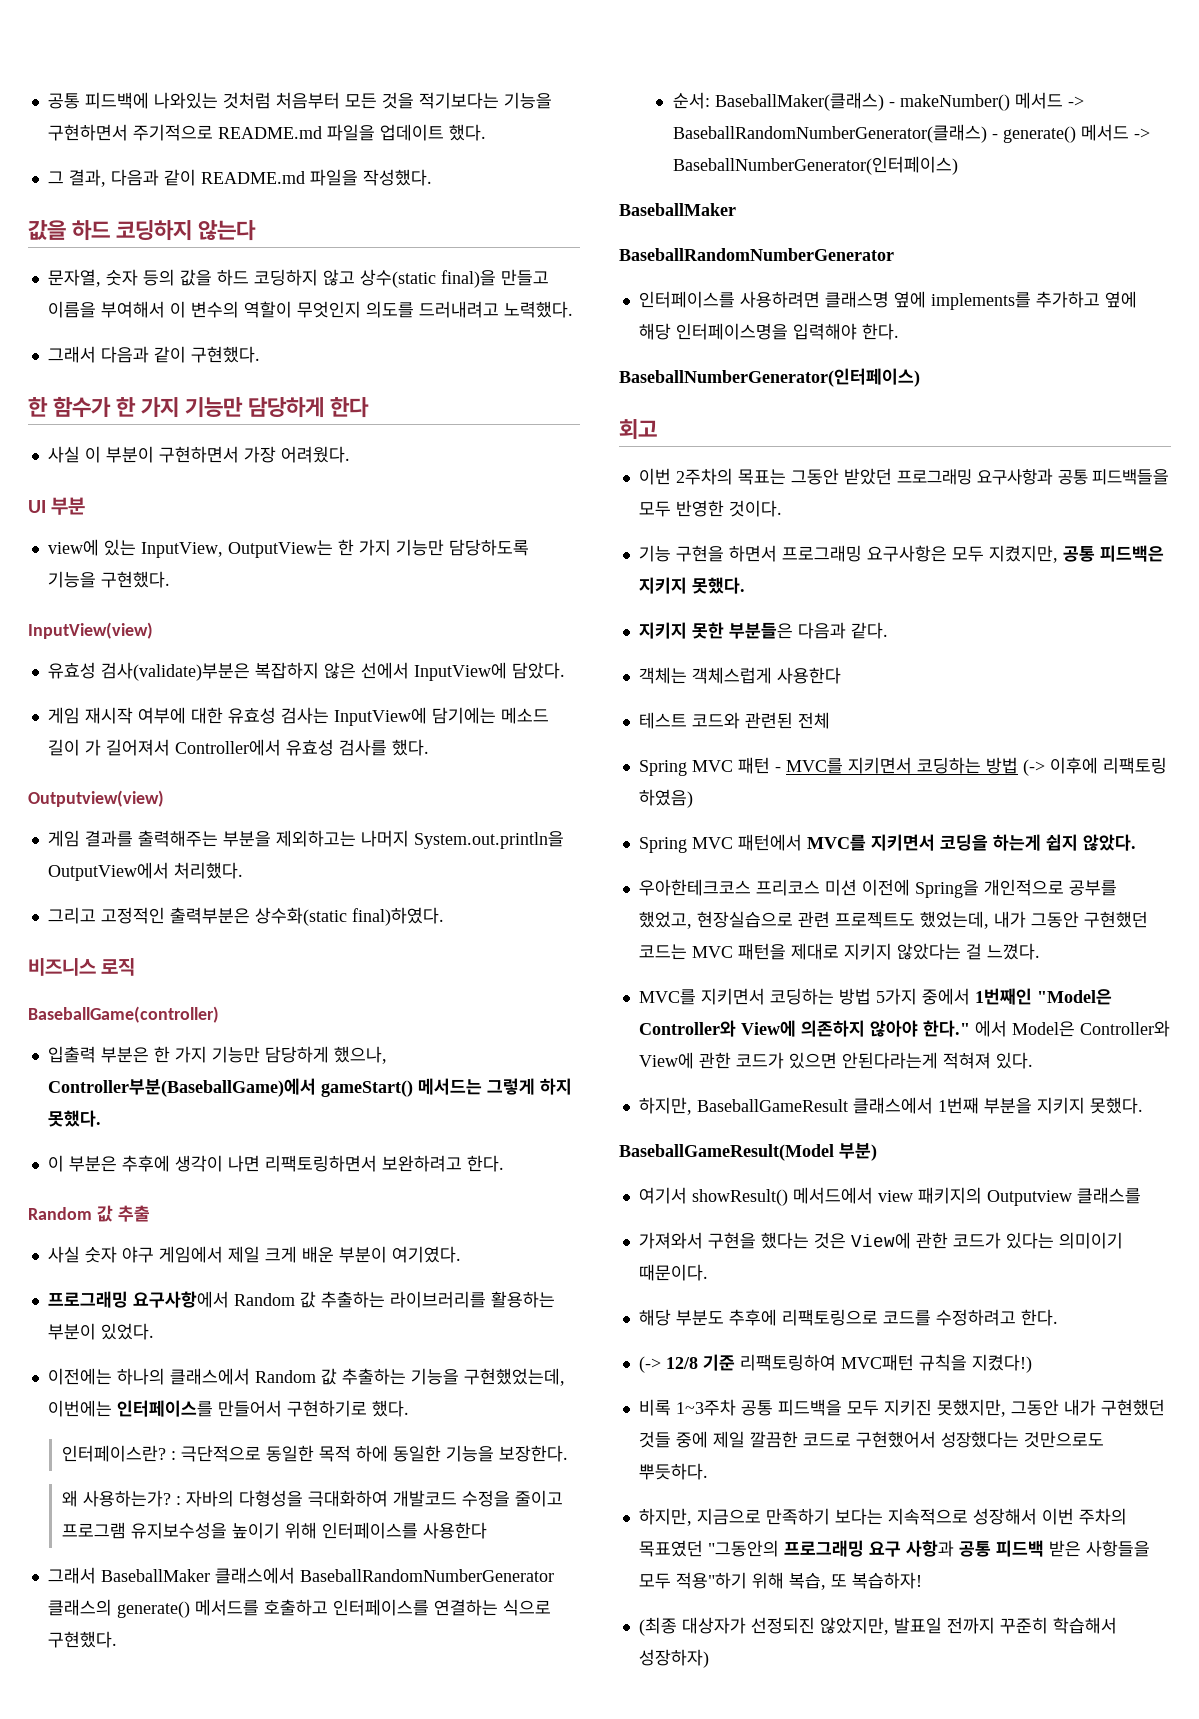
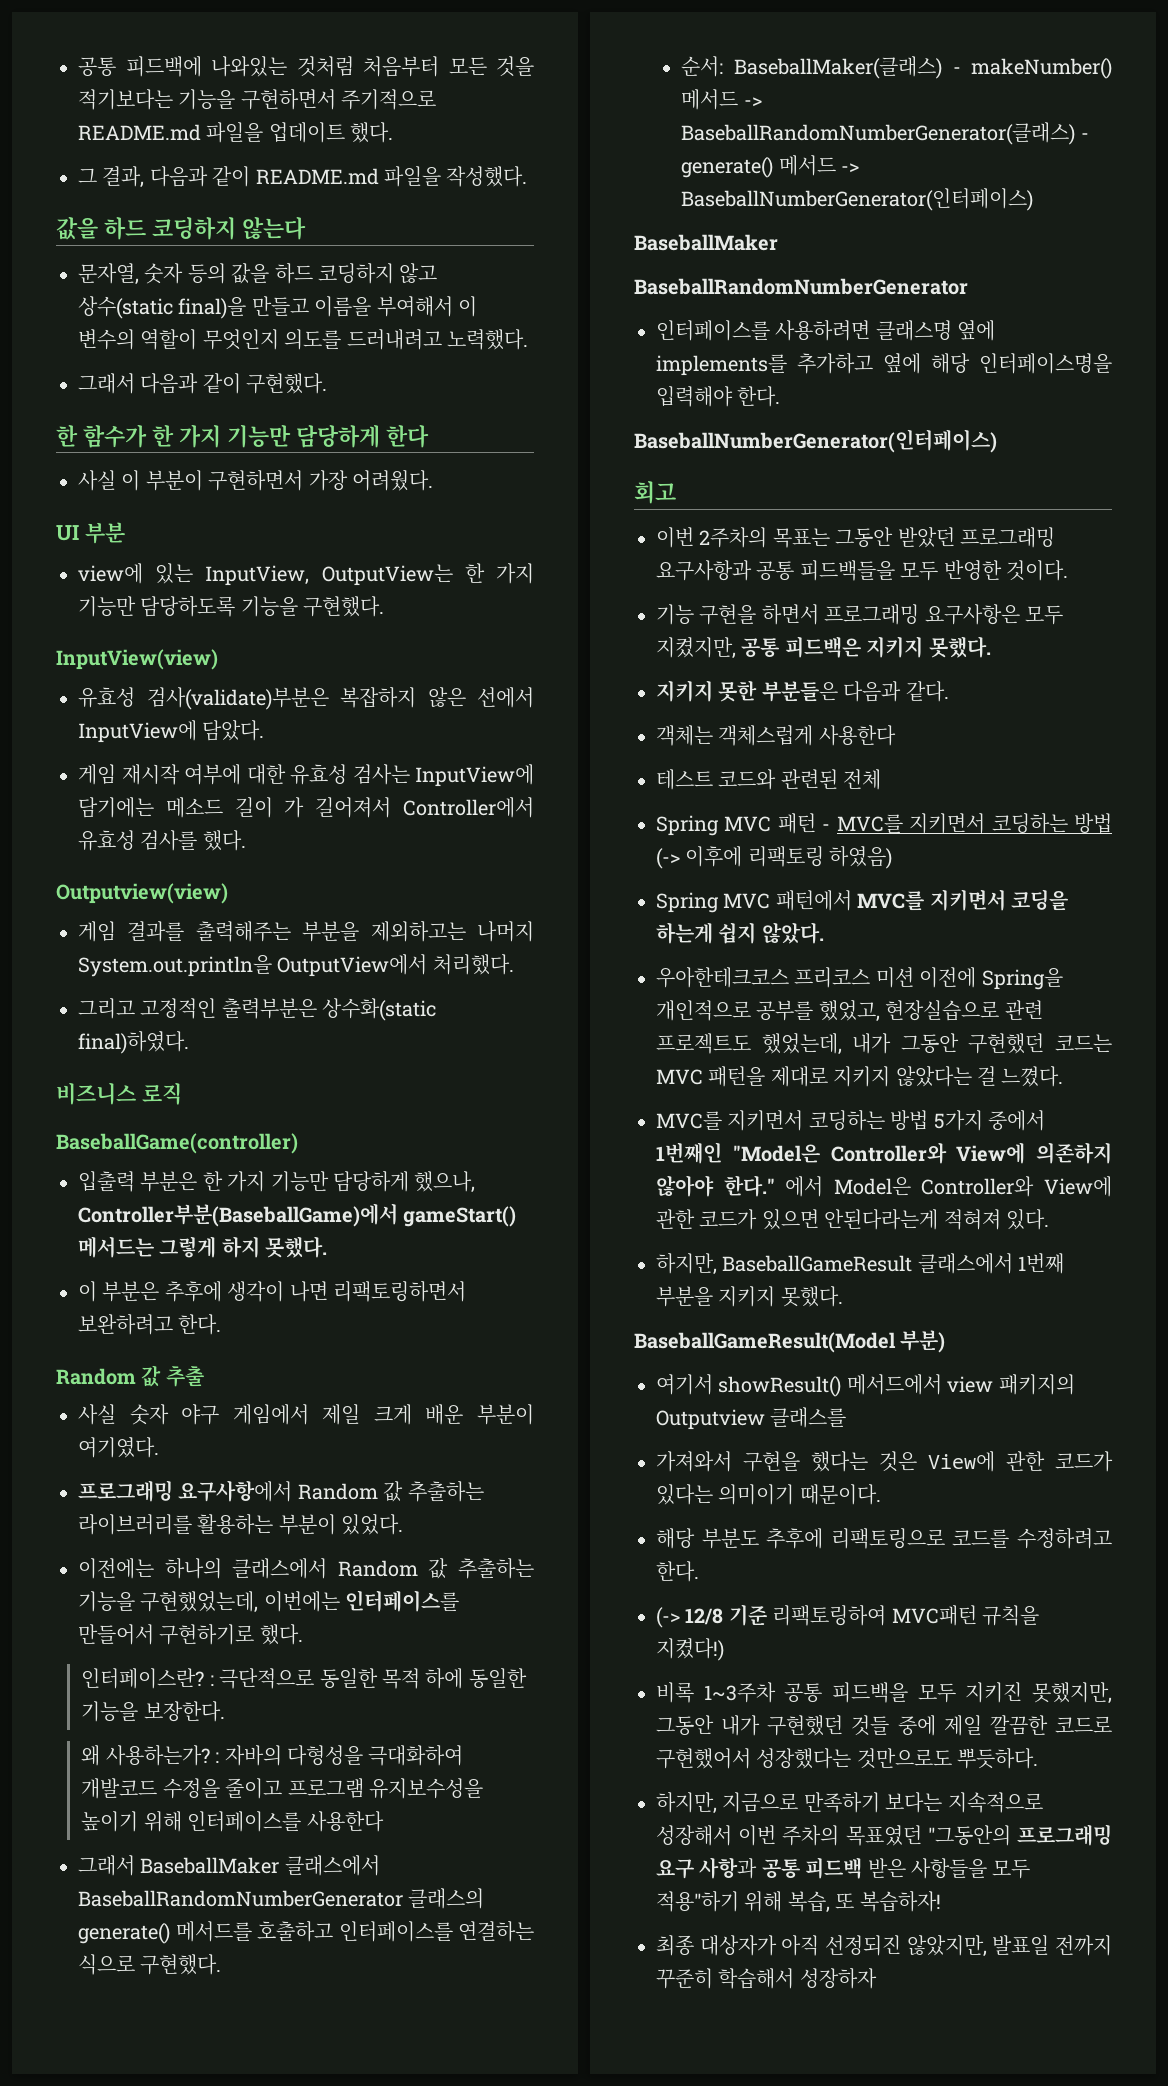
- (최종 대상자가 선정되진 않았지만, 발표일 전까지 꾸준히 학습해서 성장하자)
+ 최종 대상자가 아직 선정되진 않았지만, 발표일 전까지 꾸준히 학습해서 성장하자

